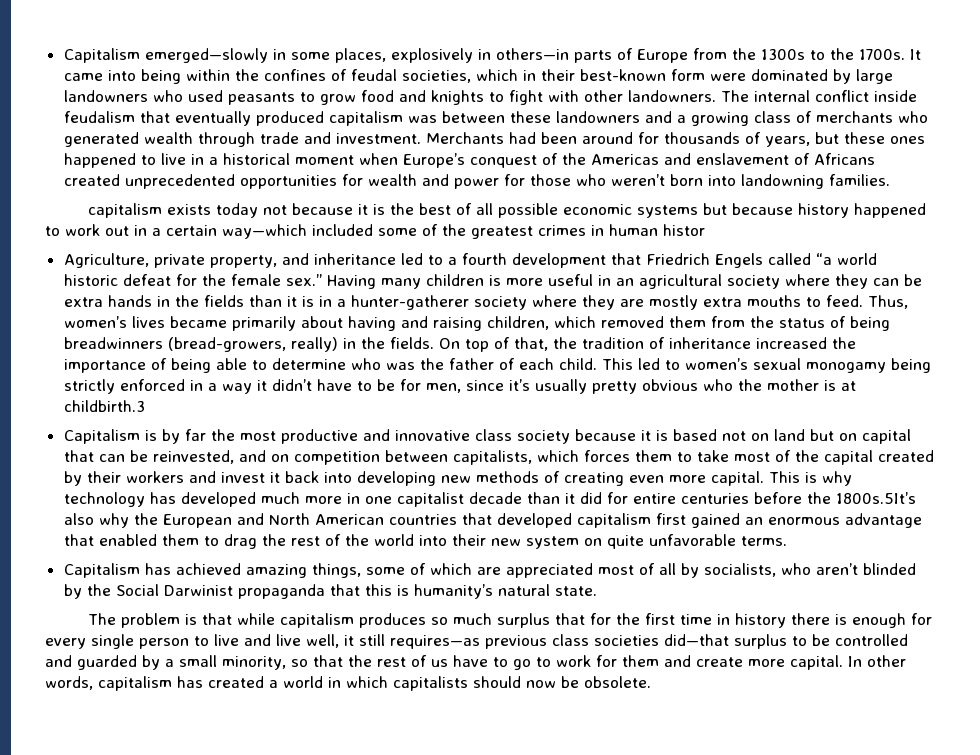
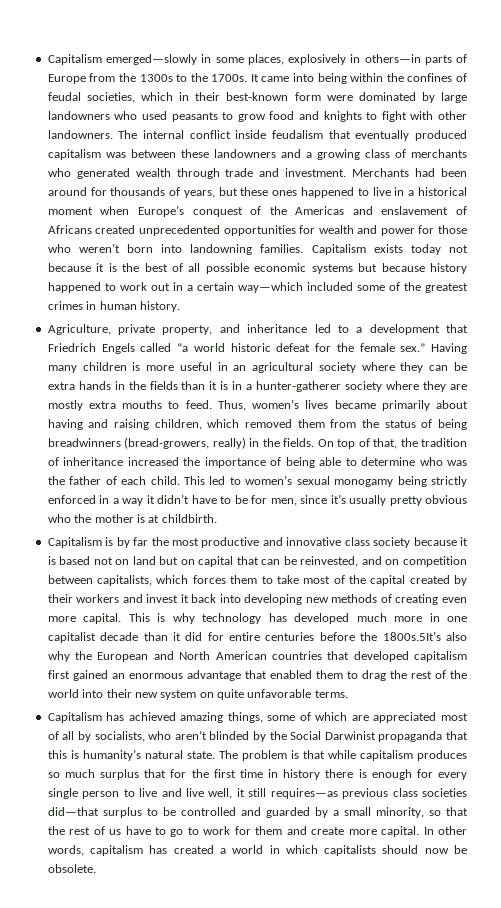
- Merchants had been around for thousands of years, but these ones happened to live in a historical moment when Europe’s conquest of the Americas and enslavement of Africans created unprecedented opportunities for wealth and power for those who weren’t born into landowning families.
- capitalism exists today not because it is the best of all possible economic systems but because history happened to work out in a certain way—which included some of the greatest crimes in human histor
+ Merchants had been around for thousands of years, but these ones happened to live in a historical moment when Europe’s conquest of the Americas and enslavement of Africans created unprecedented opportunities for wealth and power for those who weren’t born into landowning families. Capitalism exists today not because it is the best of all possible economic systems but because history happened to work out in a certain way—which included some of the greatest crimes in human history.
- Agriculture, private property, and inheritance led to a fourth development that Friedrich Engels called “a world historic defeat for the female sex.”
+ Agriculture, private property, and inheritance led to a development that Friedrich Engels called “a world historic defeat for the female sex.”
- This led to women’s sexual monogamy being strictly enforced in a way it didn’t have to be for men, since it’s usually pretty obvious who the mother is at childbirth.3
+ This led to women’s sexual monogamy being strictly enforced in a way it didn’t have to be for men, since it’s usually pretty obvious who the mother is at childbirth.
- Capitalism has achieved amazing things, some of which are appreciated most of all by socialists, who aren’t blinded by the Social Darwinist propaganda that this is humanity’s natural state.
- The problem is that while capitalism produces so much surplus that for the first time in history there is enough for every single person to live and live well, it still requires—as previous class societies did—that surplus to be controlled and guarded by a small minority, so that the rest of us have to go to work for them and create more capital.
+ Capitalism has achieved amazing things, some of which are appreciated most of all by socialists, who aren’t blinded by the Social Darwinist propaganda that this is humanity’s natural state. The problem is that while capitalism produces so much surplus that for the first time in history there is enough for every single person to live and live well, it still requires—as previous class societies did—that surplus to be controlled and guarded by a small minority, so that the rest of us have to go to work for them and create more capital.

